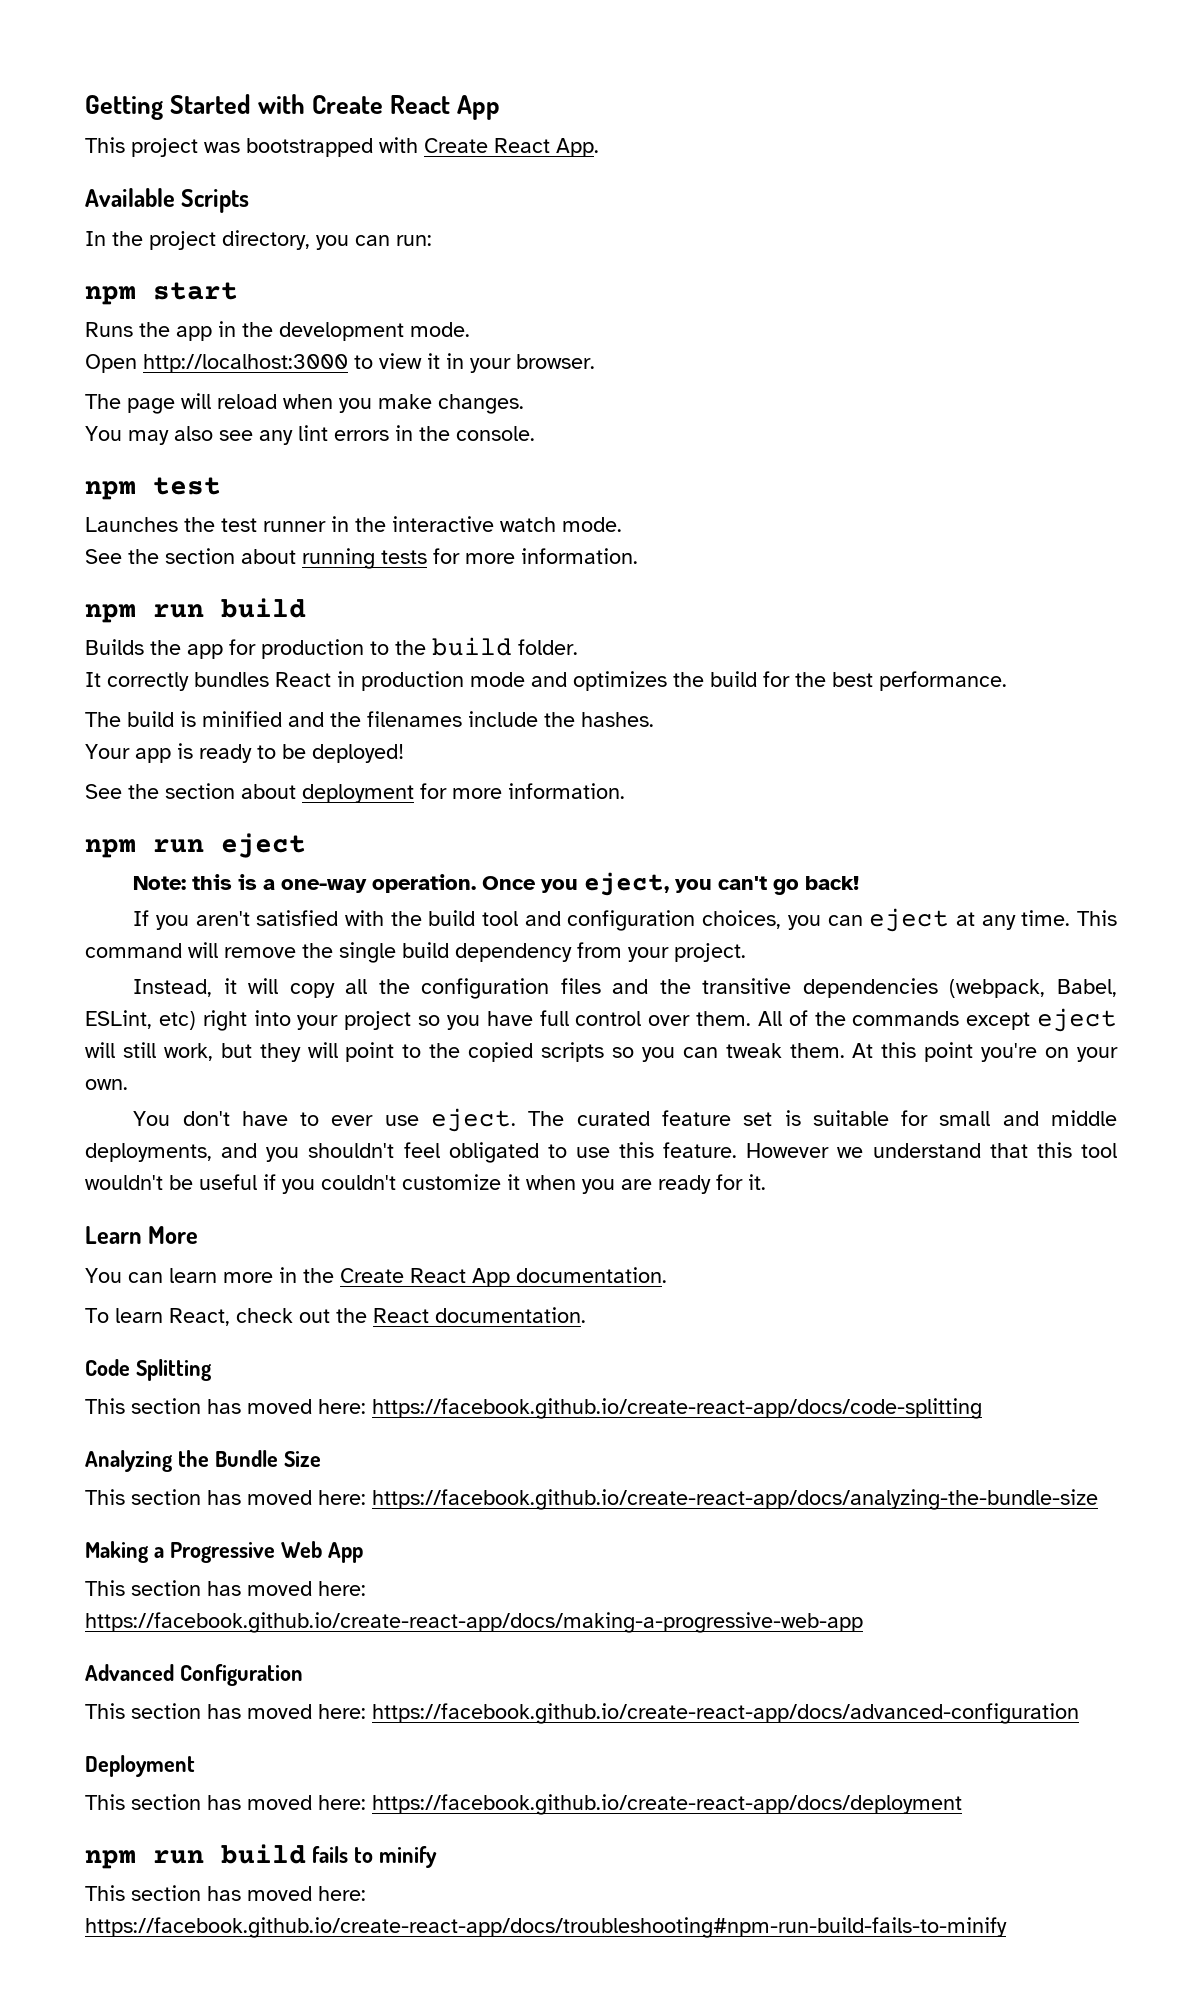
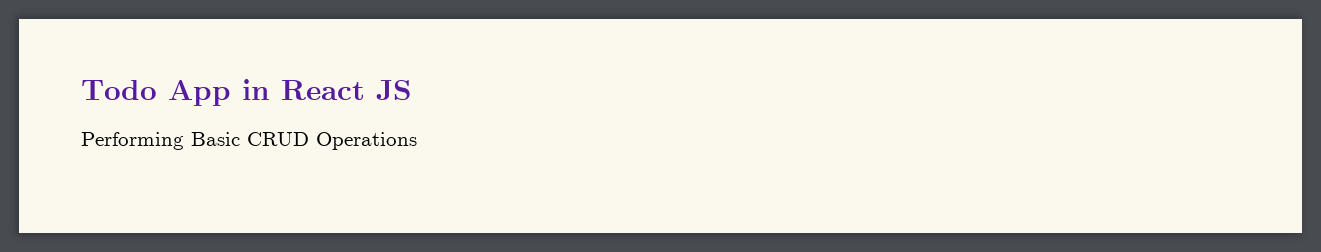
- Getting Started with Create React App
- This project was bootstrapped with Create React App.
- Available Scripts
- In the project directory, you can run:
- npm start
- Runs the app in the development mode.
- Open http://localhost:3000 to view it in your browser.
- The page will reload when you make changes.
- You may also see any lint errors in the console.
- npm test
- Launches the test runner in the interactive watch mode.
- See the section about running tests for more information.
- npm run build
- Builds the app for production to the build folder.
- It correctly bundles React in production mode and optimizes the build for the best performance.
- The build is minified and the filenames include the hashes.
- Your app is ready to be deployed!
- See the section about deployment for more information.
- npm run eject
- Note: this is a one-way operation. Once you eject, you can't go back!
- If you aren't satisfied with the build tool and configuration choices, you can eject at any time. This command will remove the single build dependency from your project.
- Instead, it will copy all the configuration files and the transitive dependencies (webpack, Babel, ESLint, etc) right into your project so you have full control over them. All of the commands except eject will still work, but they will point to the copied scripts so you can tweak them. At this point you're on your own.
- You don't have to ever use eject. The curated feature set is suitable for small and middle deployments, and you shouldn't feel obligated to use this feature. However we understand that this tool wouldn't be useful if you couldn't customize it when you are ready for it.
- Learn More
- You can learn more in the Create React App documentation.
- To learn React, check out the React documentation.
- Code Splitting
- This section has moved here: https://facebook.github.io/create-react-app/docs/code-splitting
- Analyzing the Bundle Size
- This section has moved here: https://facebook.github.io/create-react-app/docs/analyzing-the-bundle-size
- Making a Progressive Web App
- This section has moved here: https://facebook.github.io/create-react-app/docs/making-a-progressive-web-app
- Advanced Configuration
- This section has moved here: https://facebook.github.io/create-react-app/docs/advanced-configuration
- Deployment
- This section has moved here: https://facebook.github.io/create-react-app/docs/deployment
- npm run build fails to minify
- This section has moved here: https://facebook.github.io/create-react-app/docs/troubleshooting#npm-run-build-fails-to-minify
+ Todo App in React JS
+ Performing Basic CRUD Operations

